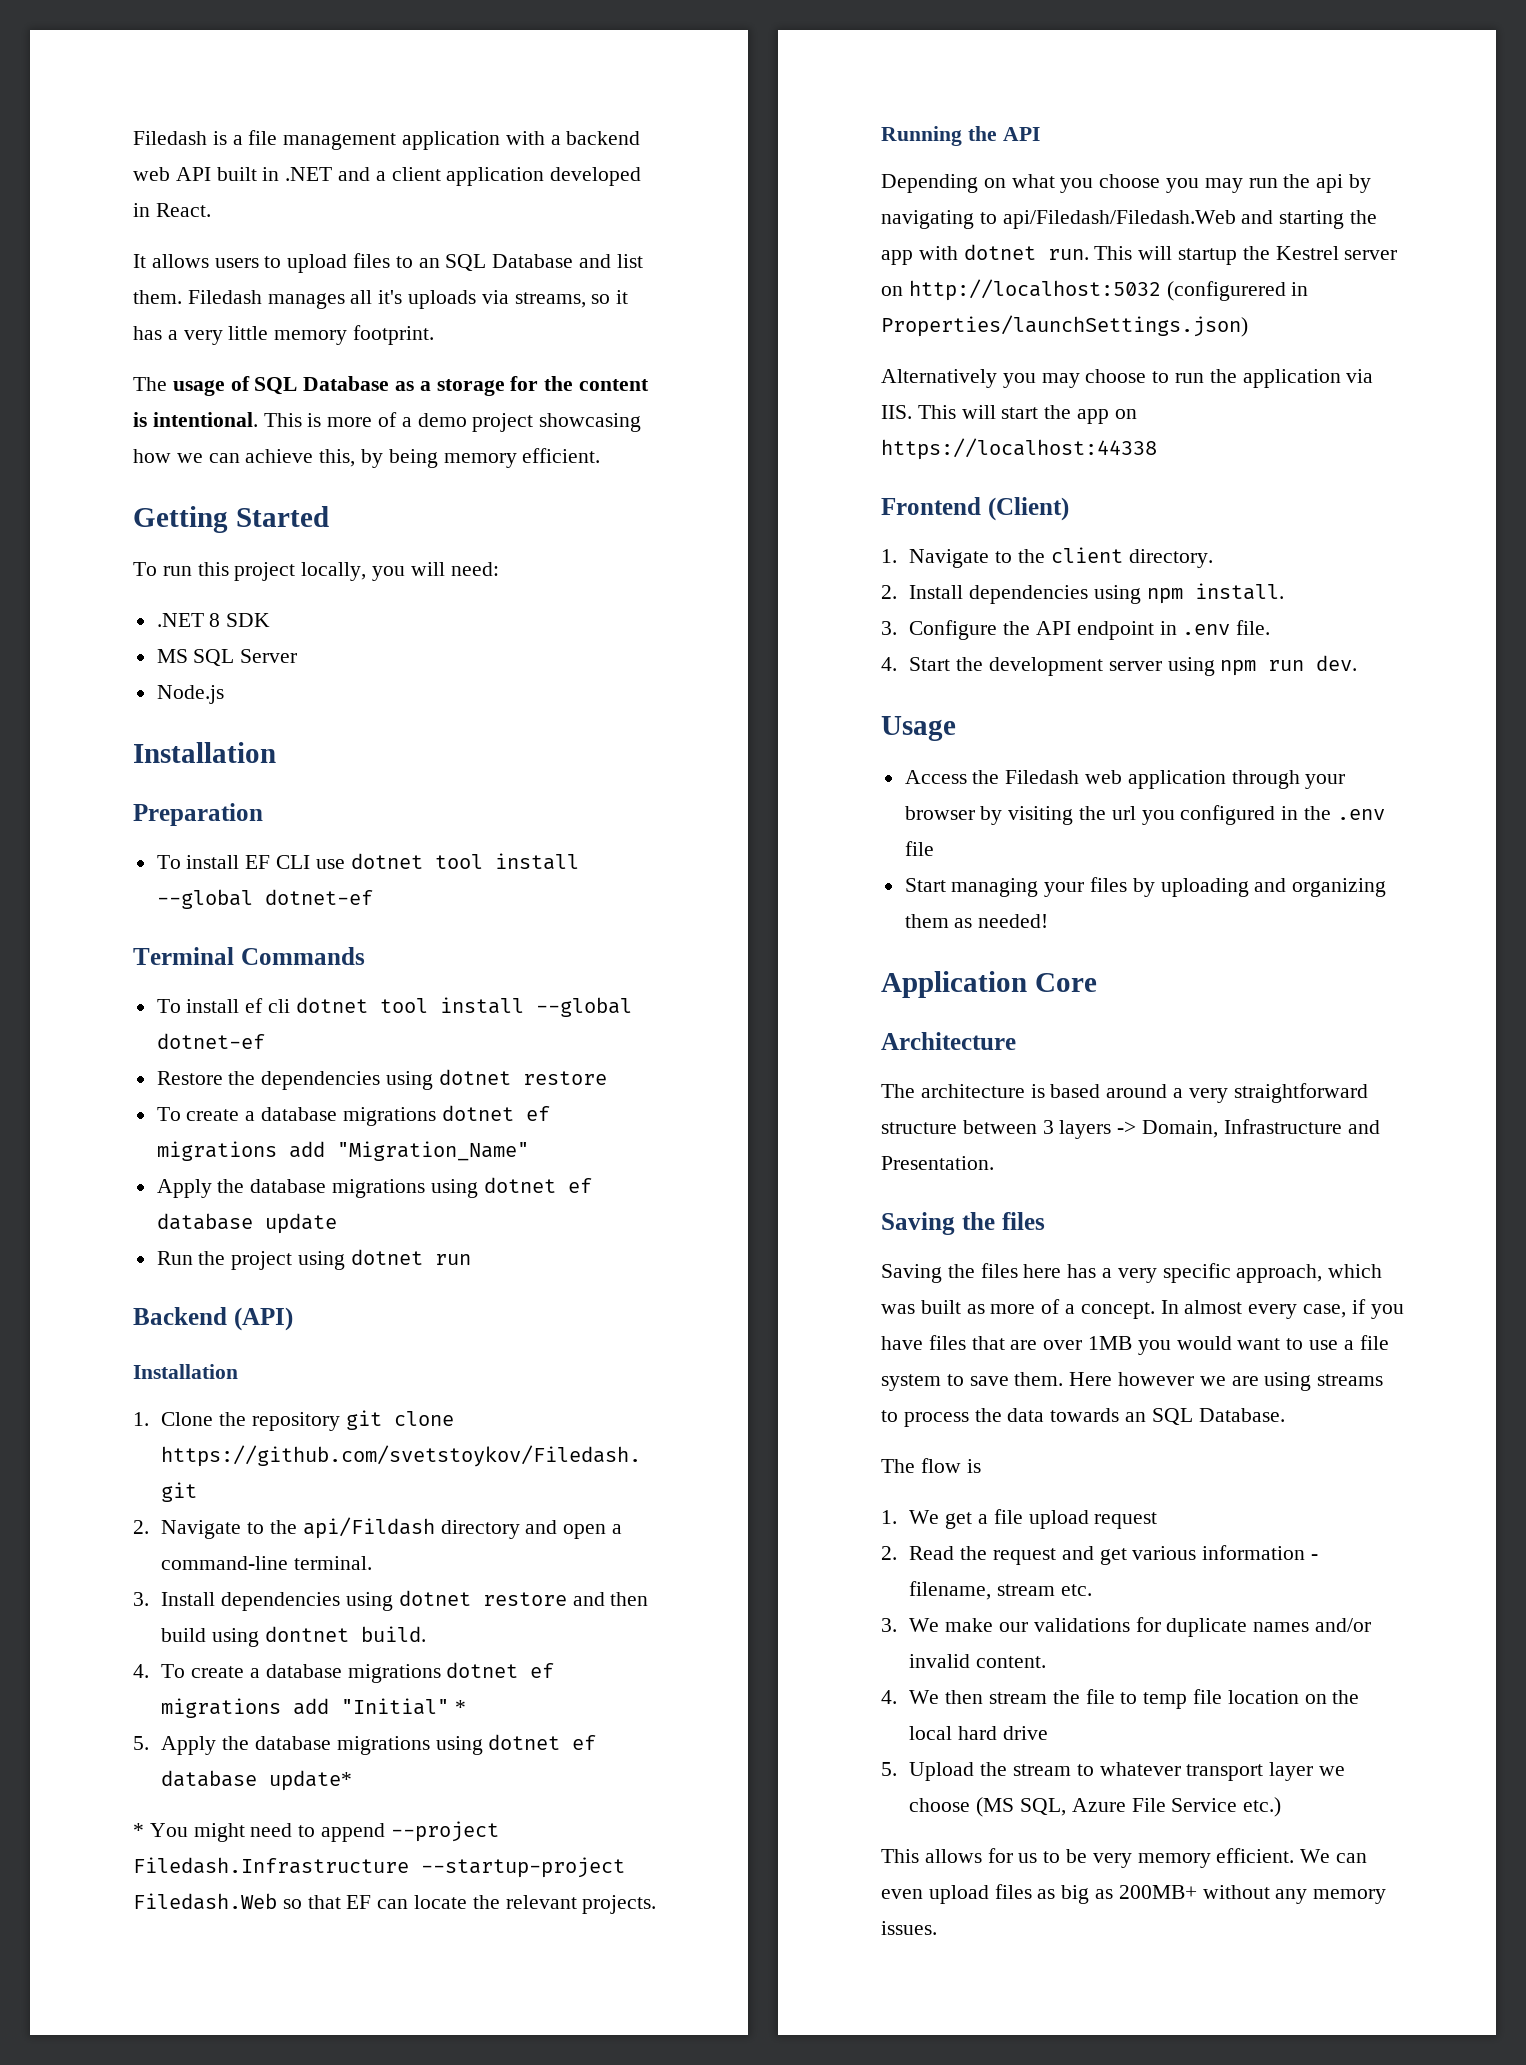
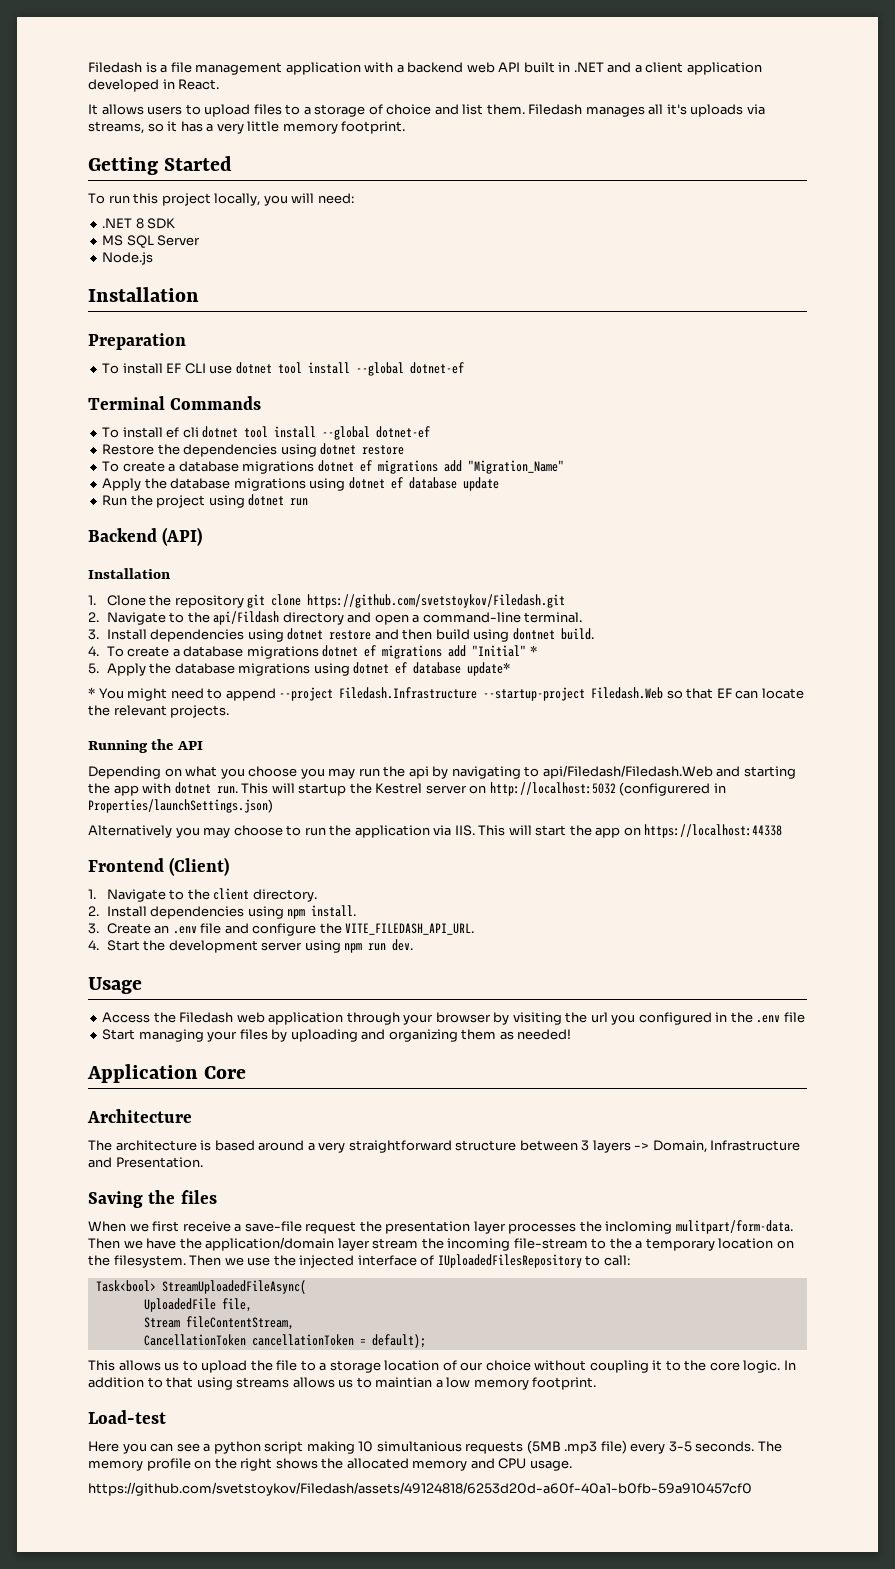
- It allows users to upload files to an SQL Database and list them.
+ It allows users to upload files to a storage of choice and list them.
- The usage of SQL Database as a storage for the content is intentional. This is more of a demo project showcasing how we can achieve this, by being memory efficient.
- 3. Configure the API endpoint in .env file.
+ 3. Create an .env file and configure the VITE_FILEDASH_API_URL.
- Saving the files here has a very specific approach, which was built as more of a concept. In almost every case, if you have files that are over 1MB you would want to use a file system to save them. Here however we are using streams to process the data towards an SQL Database.
- The flow is
- 1. We get a file upload request
- 2. Read the request and get various information - filename, stream etc.
- 3. We make our validations for duplicate names and/or invalid content.
- 4. We then stream the file to temp file location on the local hard drive
- 5. Upload the stream to whatever transport layer we choose (MS SQL, Azure File Service etc.)
- This allows for us to be very memory efficient. We can even upload files as big as 200MB+ without any memory issues.
+ When we first receive a save-file request the presentation layer processes the incloming mulitpart/form-data. Then we have the application/domain layer stream the incoming file-stream to the a temporary location on the filesystem. Then we use the injected interface of IUploadedFilesRepository to call:
+ Task<bool> StreamUploadedFileAsync(
+ UploadedFile file,
+ Stream fileContentStream,
+ CancellationToken cancellationToken = default);
+ This allows us to upload the file to a storage location of our choice without coupling it to the core logic. In addition to that using streams allows us to maintian a low memory footprint.
+ Load-test
+ Here you can see a python script making 10 simultanious requests (5MB .mp3 file) every 3-5 seconds. The memory profile on the right shows the allocated memory and CPU usage.
+ https://github.com/svetstoykov/Filedash/assets/49124818/6253d20d-a60f-40a1-b0fb-59a910457cf0

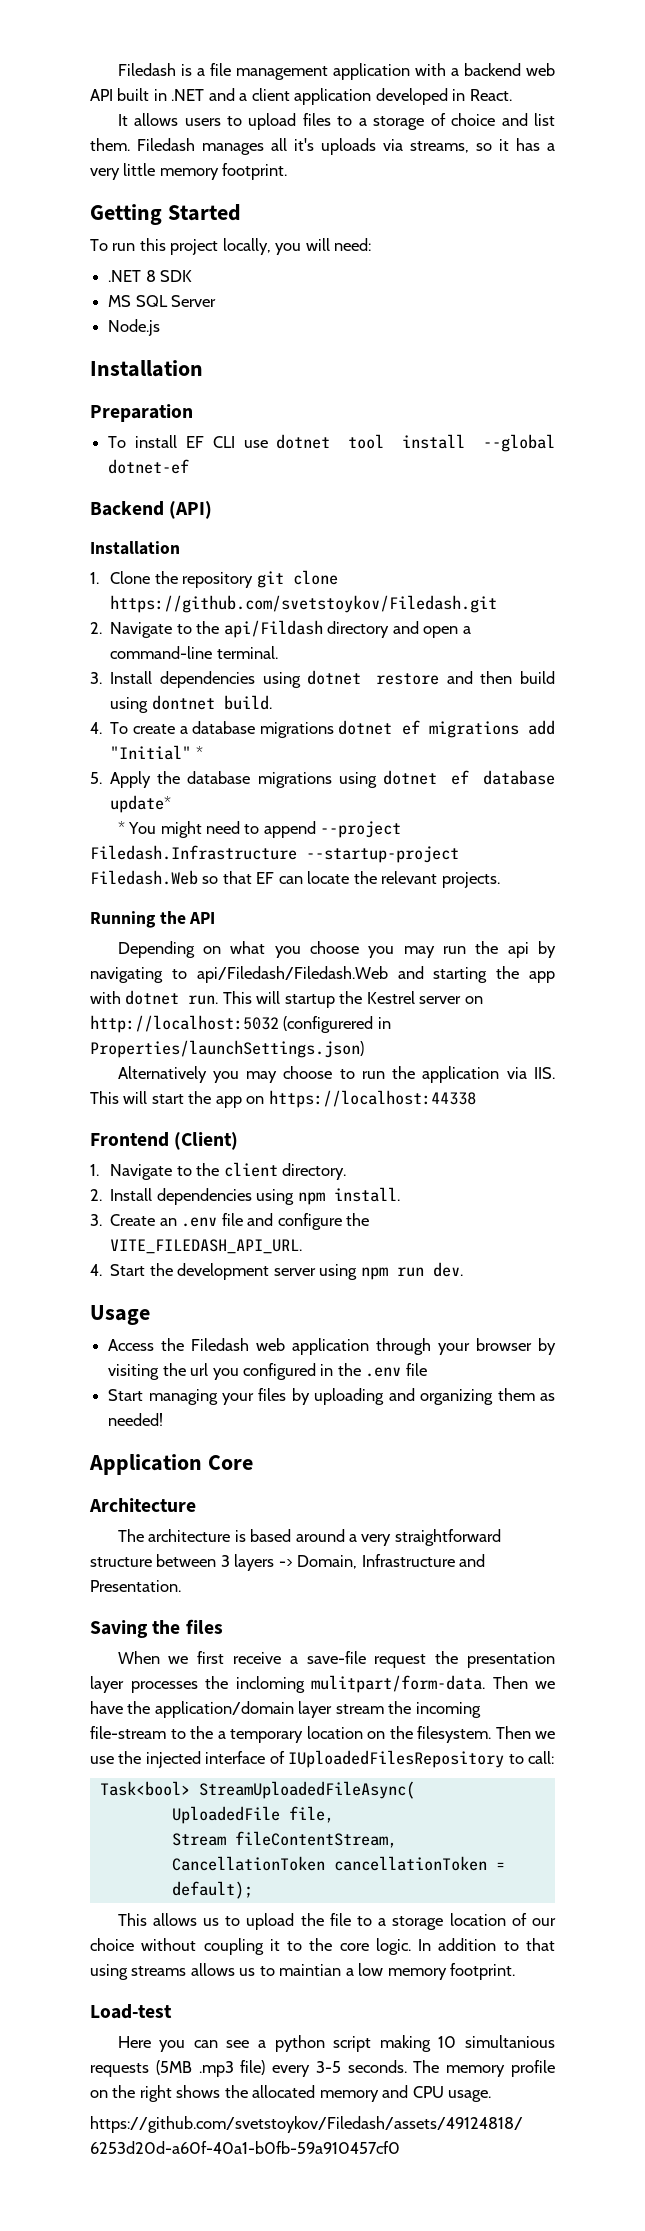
- Terminal Commands
- To install ef cli dotnet tool install --global dotnet-ef
- Restore the dependencies using dotnet restore
- To create a database migrations dotnet ef migrations add "Migration_Name"
- Apply the database migrations using dotnet ef database update
- Run the project using dotnet run

